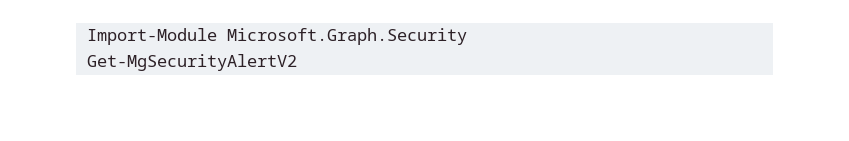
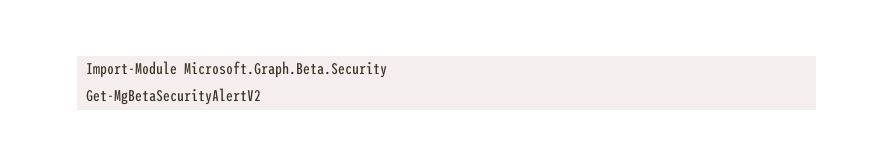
- Import-Module Microsoft.Graph.Security
- Get-MgSecurityAlertV2
+ Import-Module Microsoft.Graph.Beta.Security
+ Get-MgBetaSecurityAlertV2

